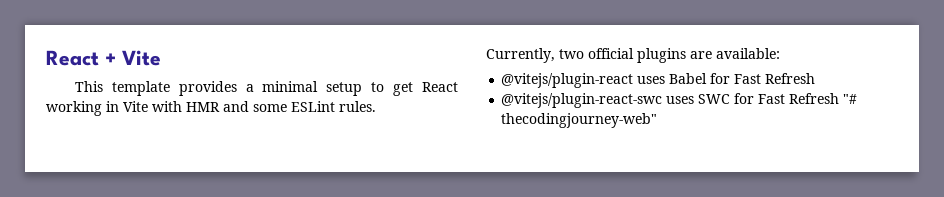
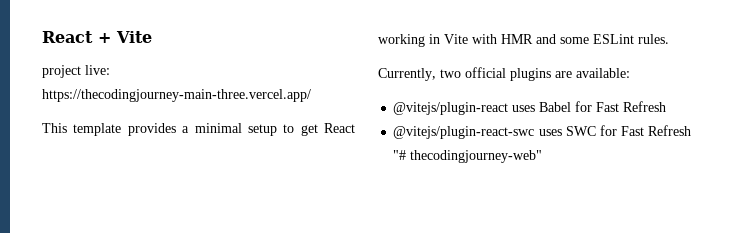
+ project live: https://thecodingjourney-main-three.vercel.app/

